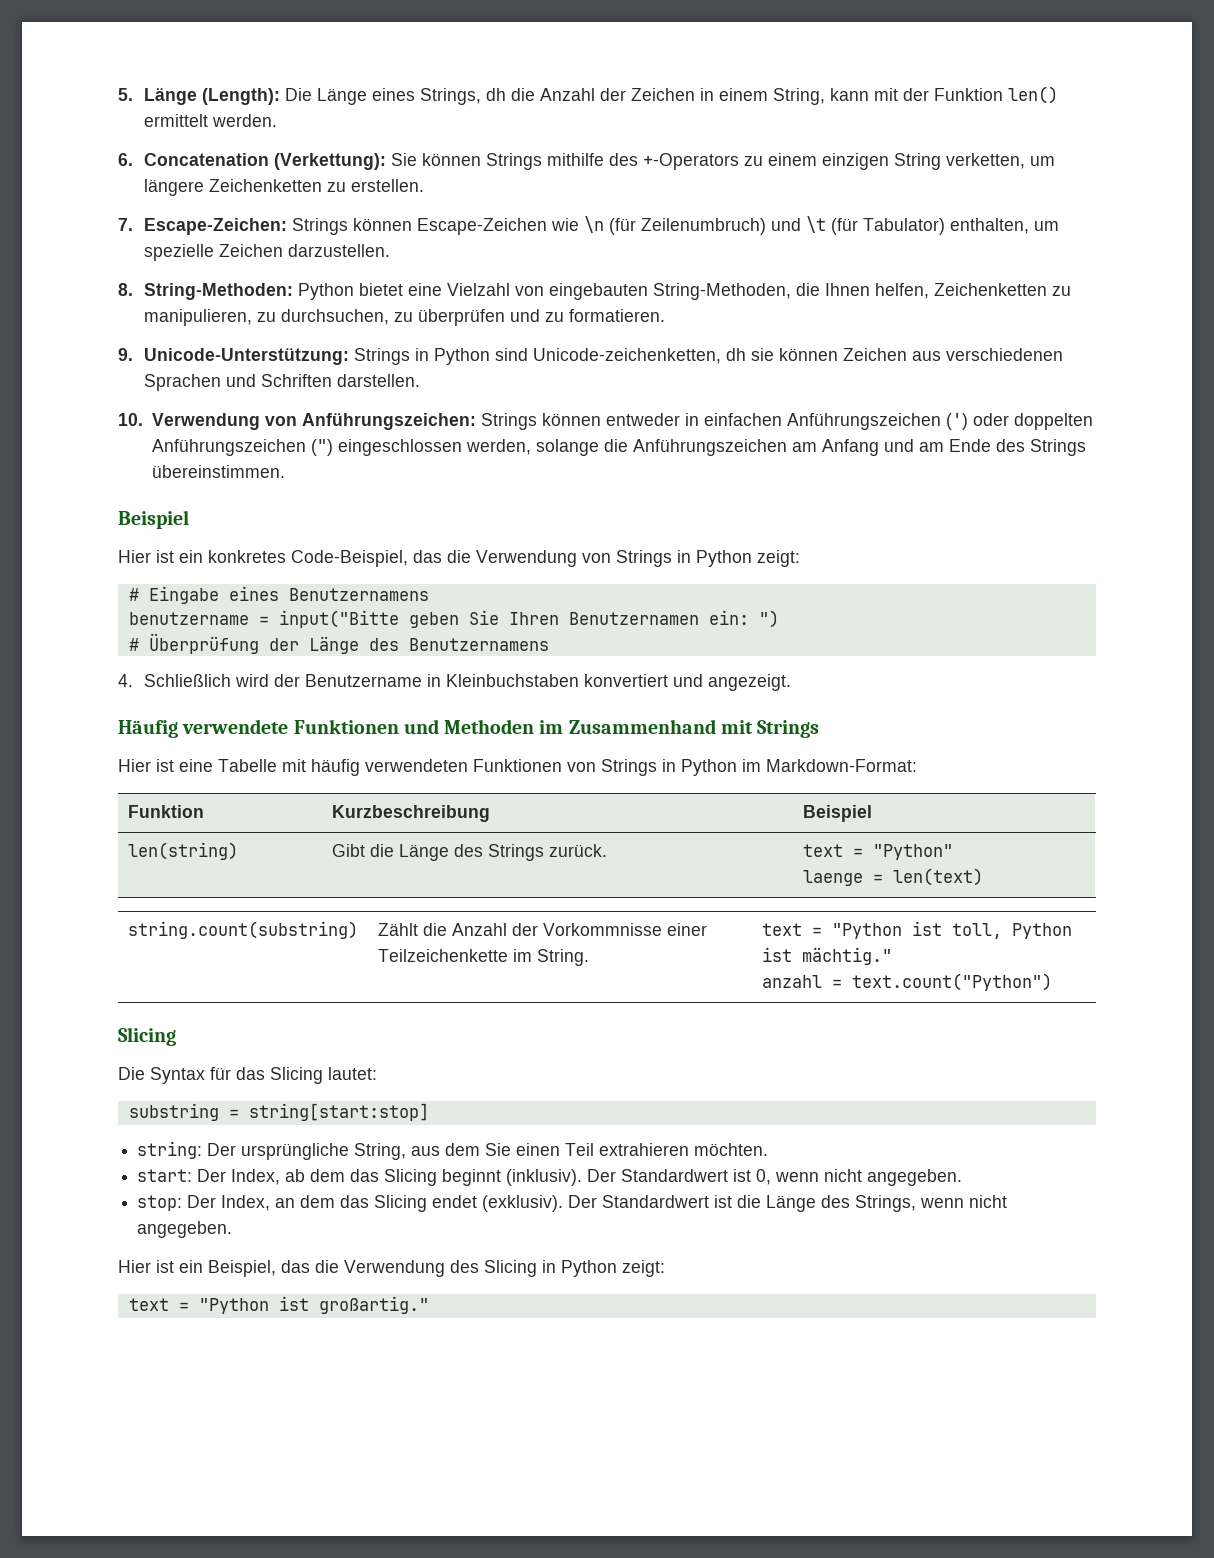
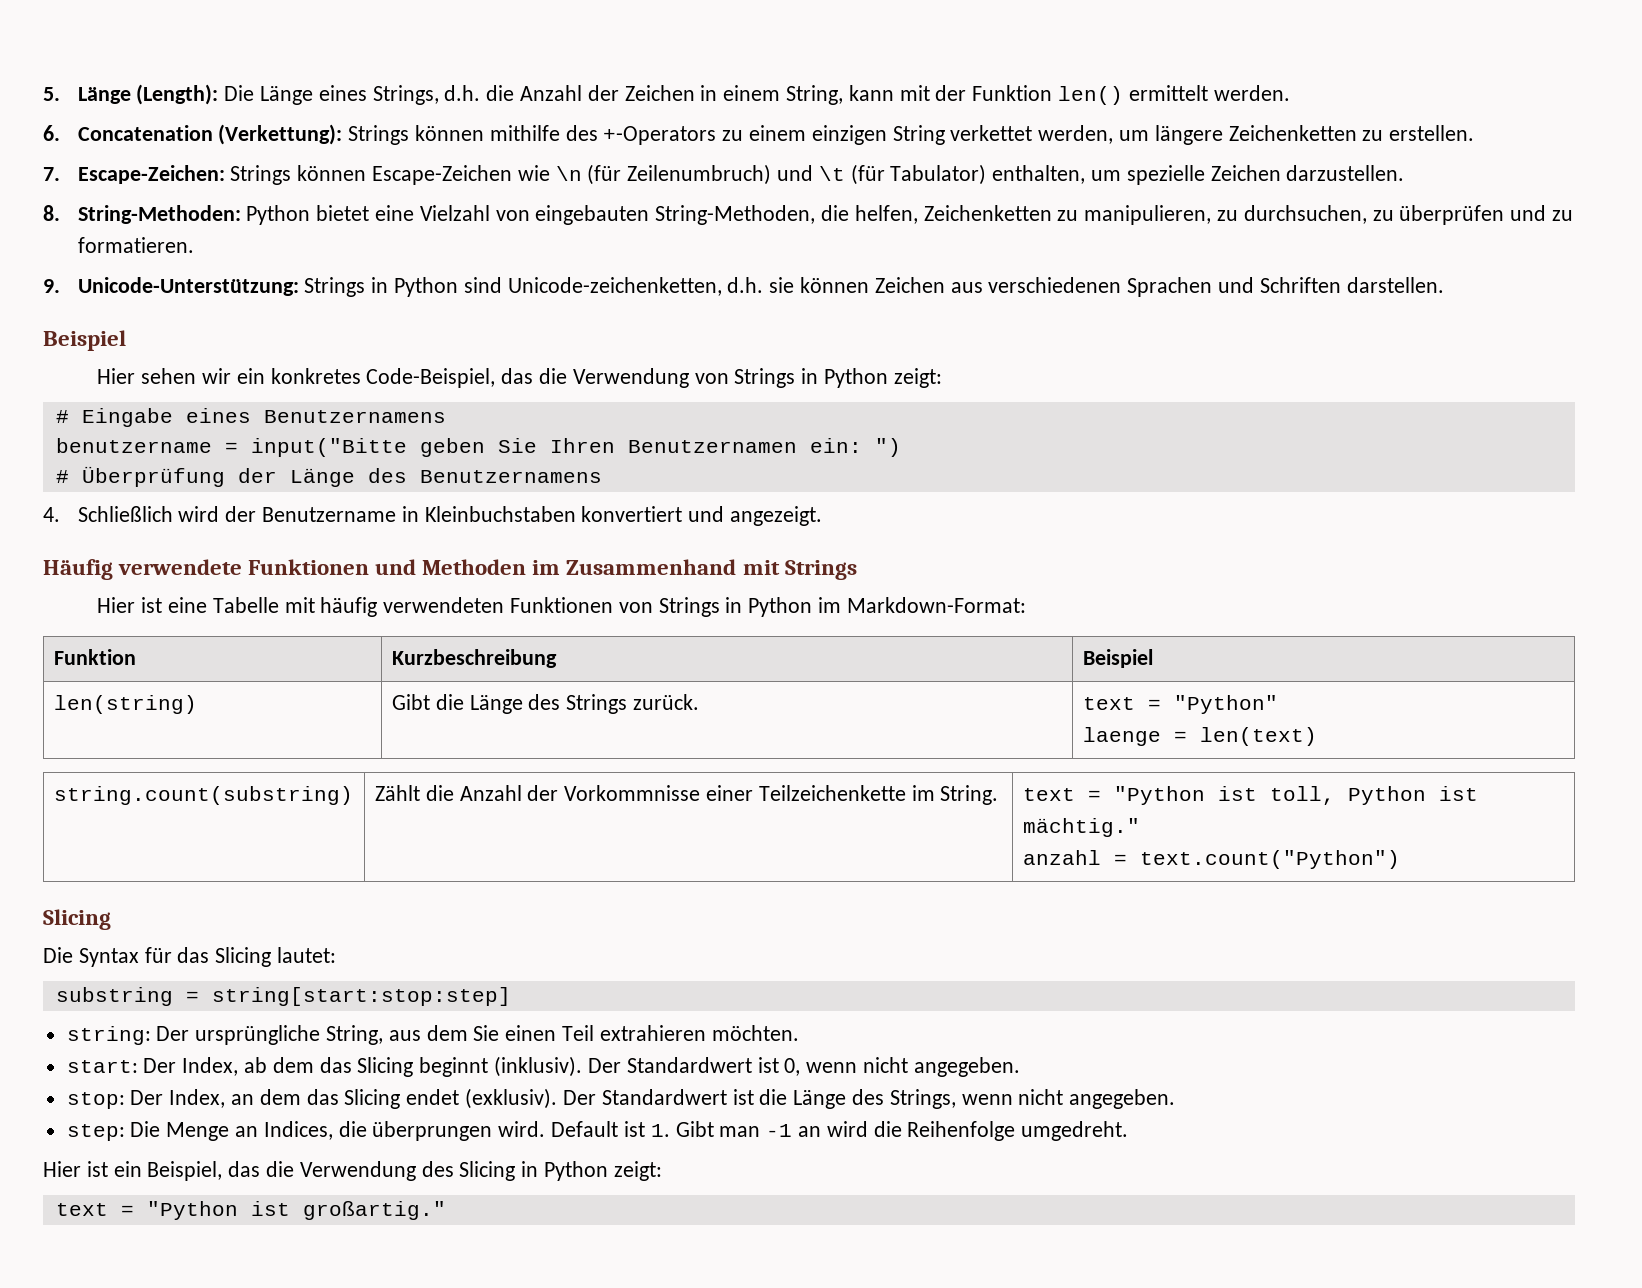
- 5. Länge (Length): Die Länge eines Strings, dh die Anzahl der Zeichen in einem String, kann mit der Funktion len() ermittelt werden.
+ 5. Länge (Length): Die Länge eines Strings, d.h. die Anzahl der Zeichen in einem String, kann mit der Funktion len() ermittelt werden.
- 6. Concatenation (Verkettung): Sie können Strings mithilfe des +-Operators zu einem einzigen String verketten, um längere Zeichenketten zu erstellen.
+ 6. Concatenation (Verkettung): Strings können mithilfe des +-Operators zu einem einzigen String verkettet werden, um längere Zeichenketten zu erstellen.
- 8. String-Methoden: Python bietet eine Vielzahl von eingebauten String-Methoden, die Ihnen helfen, Zeichenketten zu manipulieren, zu durchsuchen, zu überprüfen und zu formatieren.
+ 8. String-Methoden: Python bietet eine Vielzahl von eingebauten String-Methoden, die helfen, Zeichenketten zu manipulieren, zu durchsuchen, zu überprüfen und zu formatieren.
- 9. Unicode-Unterstützung: Strings in Python sind Unicode-zeichenketten, dh sie können Zeichen aus verschiedenen Sprachen und Schriften darstellen.
+ 9. Unicode-Unterstützung: Strings in Python sind Unicode-zeichenketten, d.h. sie können Zeichen aus verschiedenen Sprachen und Schriften darstellen.
- 10. Verwendung von Anführungszeichen: Strings können entweder in einfachen Anführungszeichen (') oder doppelten Anführungszeichen (") eingeschlossen werden, solange die Anführungszeichen am Anfang und am Ende des Strings übereinstimmen.
- Hier ist ein konkretes Code-Beispiel, das die Verwendung von Strings in Python zeigt:
+ Hier sehen wir ein konkretes Code-Beispiel, das die Verwendung von Strings in Python zeigt:
- substring = string[start:stop]
+ substring = string[start:stop:step]
+ step: Die Menge an Indices, die überprungen wird. Default ist 1. Gibt man -1 an wird die Reihenfolge umgedreht.

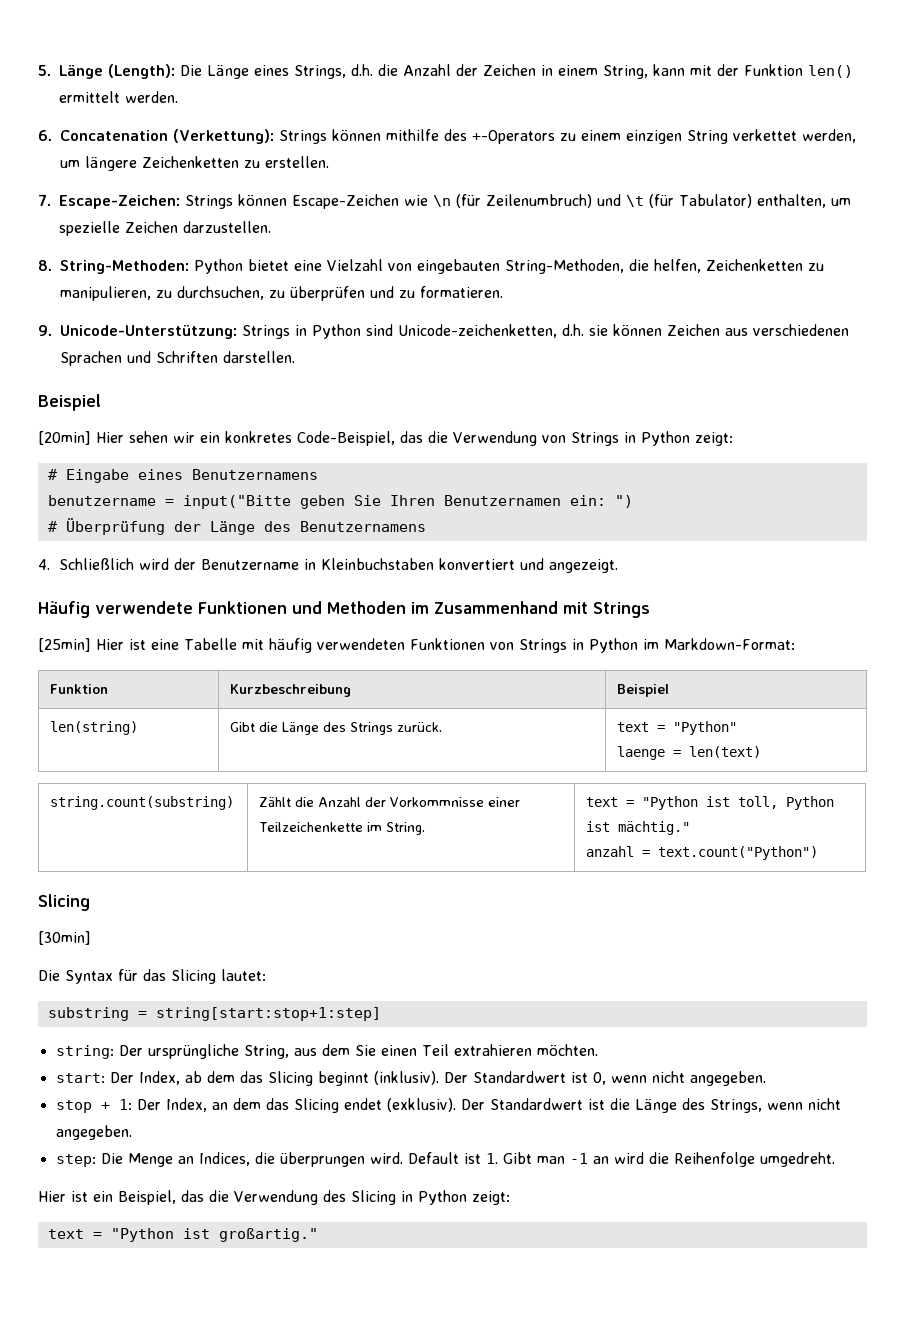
- Hier sehen wir ein konkretes Code-Beispiel, das die Verwendung von Strings in Python zeigt:
+ [20min] Hier sehen wir ein konkretes Code-Beispiel, das die Verwendung von Strings in Python zeigt:
- Hier ist eine Tabelle mit häufig verwendeten Funktionen von Strings in Python im Markdown-Format:
+ [25min] Hier ist eine Tabelle mit häufig verwendeten Funktionen von Strings in Python im Markdown-Format:
+ [30min]
- substring = string[start:stop:step]
+ substring = string[start:stop+1:step]
- stop: Der Index, an dem das Slicing endet (exklusiv).
+ stop + 1: Der Index, an dem das Slicing endet (exklusiv).

